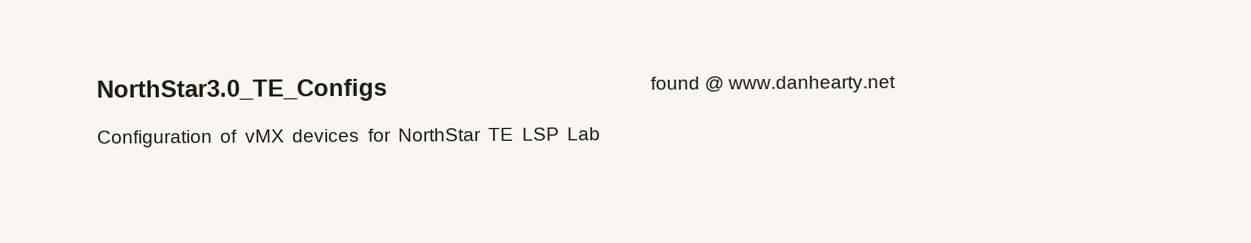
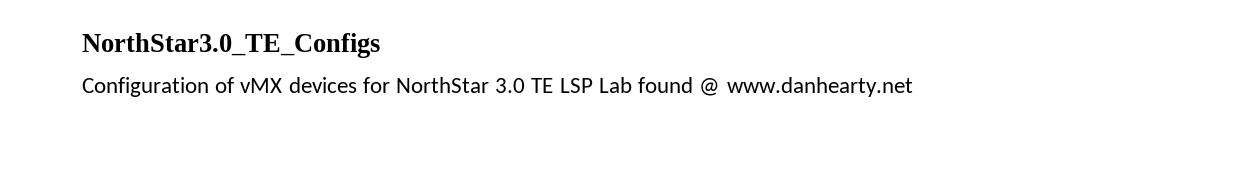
- Configuration of vMX devices for NorthStar TE LSP Lab found @ www.danhearty.net
+ Configuration of vMX devices for NorthStar 3.0 TE LSP Lab found @ www.danhearty.net

